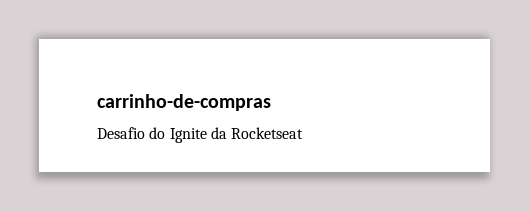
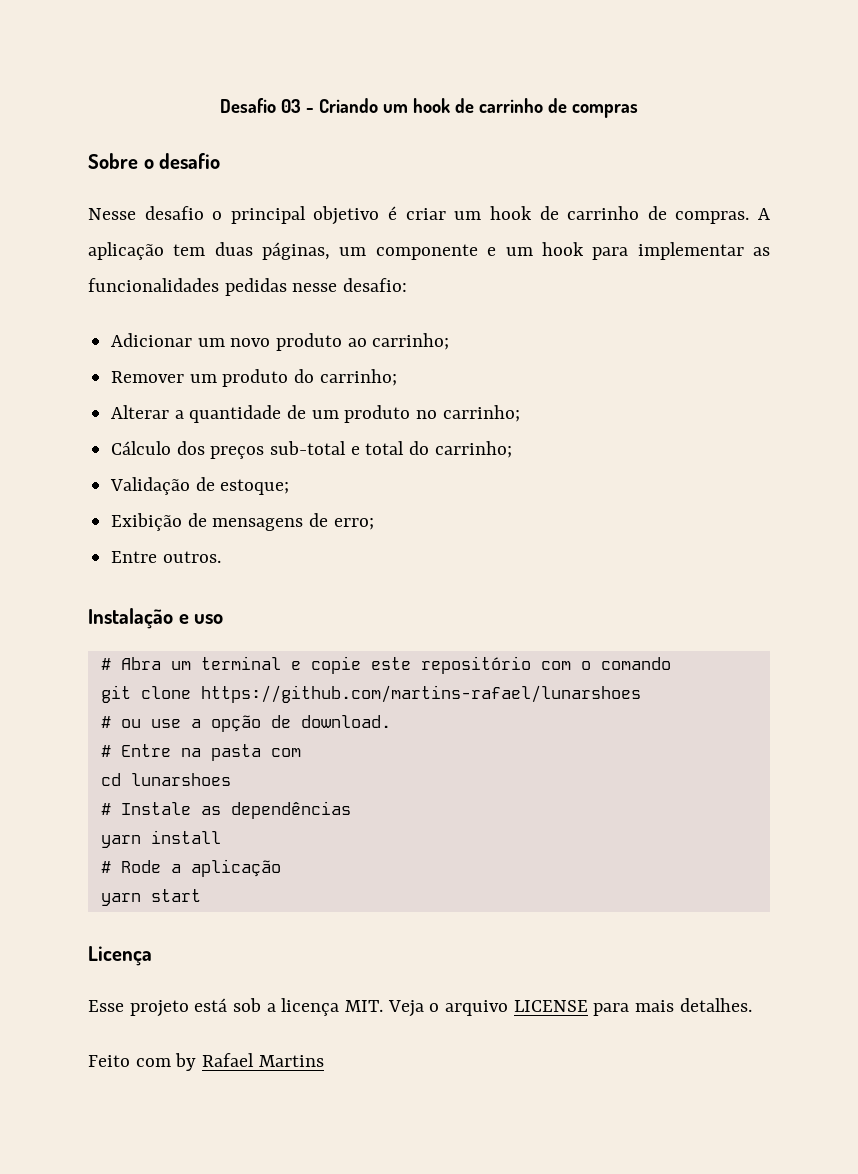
- carrinho-de-compras
- Desafio do Ignite da Rocketseat
+ Desafio 03 - Criando um hook de carrinho de compras
+ Sobre o desafio
+ Nesse desafio o principal objetivo é criar um hook de carrinho de compras. A aplicação tem duas páginas, um componente e um hook para implementar as funcionalidades pedidas nesse desafio:
+ Adicionar um novo produto ao carrinho;
+ Remover um produto do carrinho;
+ Alterar a quantidade de um produto no carrinho;
+ Cálculo dos preços sub-total e total do carrinho;
+ Validação de estoque;
+ Exibição de mensagens de erro;
+ Entre outros.
+ Instalação e uso
+ # Abra um terminal e copie este repositório com o comando
+ git clone https://github.com/martins-rafael/lunarshoes
+ # ou use a opção de download.
+ # Entre na pasta com
+ cd lunarshoes
+ # Instale as dependências
+ yarn install
+ # Rode a aplicação
+ yarn start
+ Licença
+ Esse projeto está sob a licença MIT. Veja o arquivo LICENSE para mais detalhes.
+ Feito com by Rafael Martins

